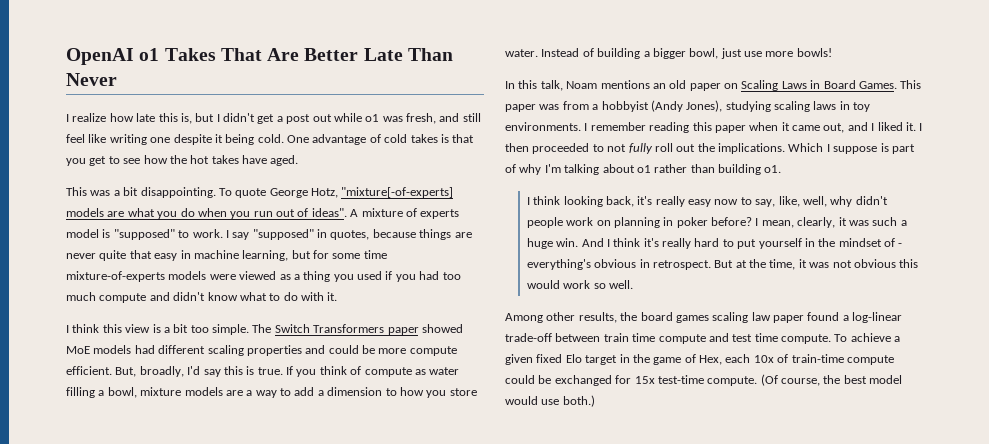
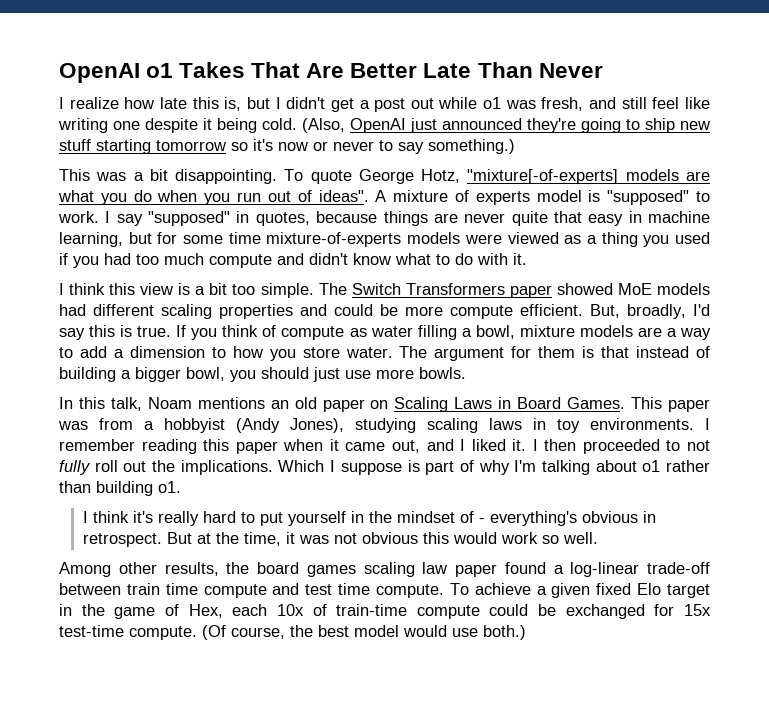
- One advantage of cold takes is that you get to see how the hot takes have aged.
+ (Also, OpenAI just announced they're going to ship new stuff starting tomorrow so it's now or never to say something.)
- Instead of building a bigger bowl, just use more bowls!
+ The argument for them is that instead of building a bigger bowl, you should just use more bowls.
- I think looking back, it's really easy now to say, like, well, why didn't people work on planning in poker before? I mean, clearly, it was such a huge win. And I think it's really hard to put yourself in the mindset of - everything's obvious in retrospect.
+ I think it's really hard to put yourself in the mindset of - everything's obvious in retrospect.

